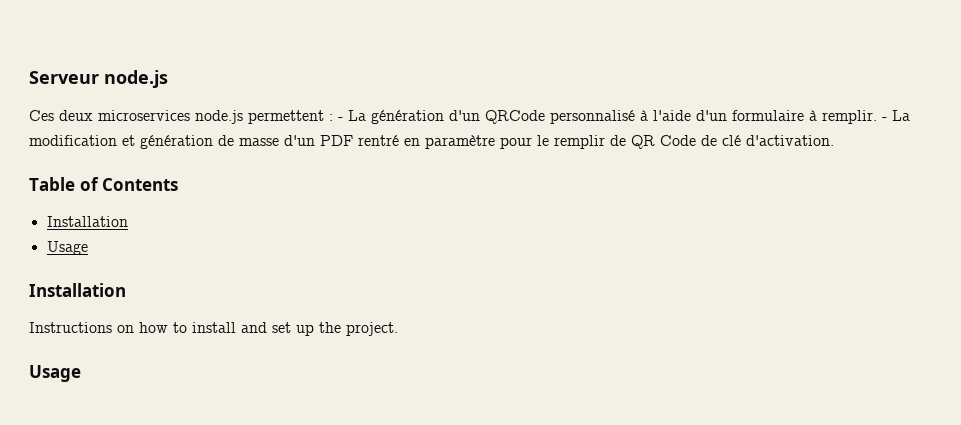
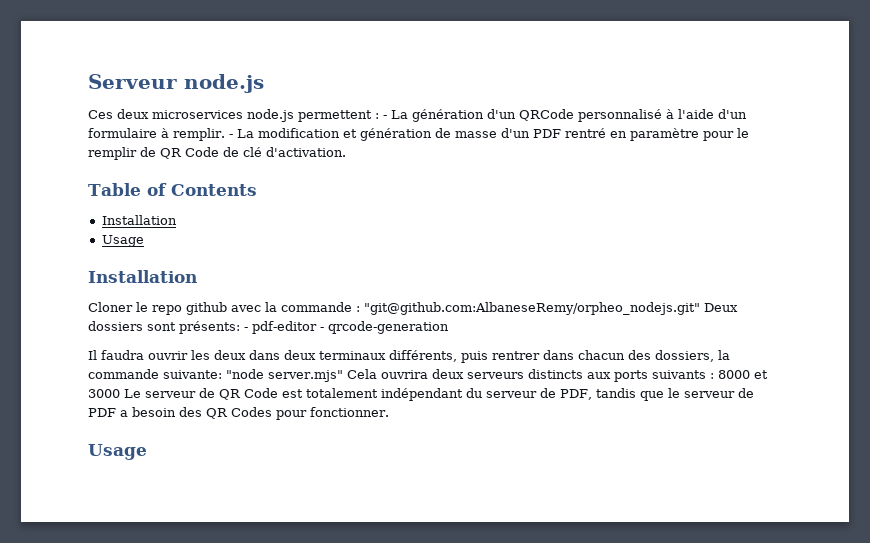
- Instructions on how to install and set up the project.
+ Cloner le repo github avec la commande : "git@github.com:AlbaneseRemy/orpheo_nodejs.git" Deux dossiers sont présents: - pdf-editor - qrcode-generation
+ Il faudra ouvrir les deux dans deux terminaux différents, puis rentrer dans chacun des dossiers, la commande suivante: "node server.mjs" Cela ouvrira deux serveurs distincts aux ports suivants : 8000 et 3000 Le serveur de QR Code est totalement indépendant du serveur de PDF, tandis que le serveur de PDF a besoin des QR Codes pour fonctionner.

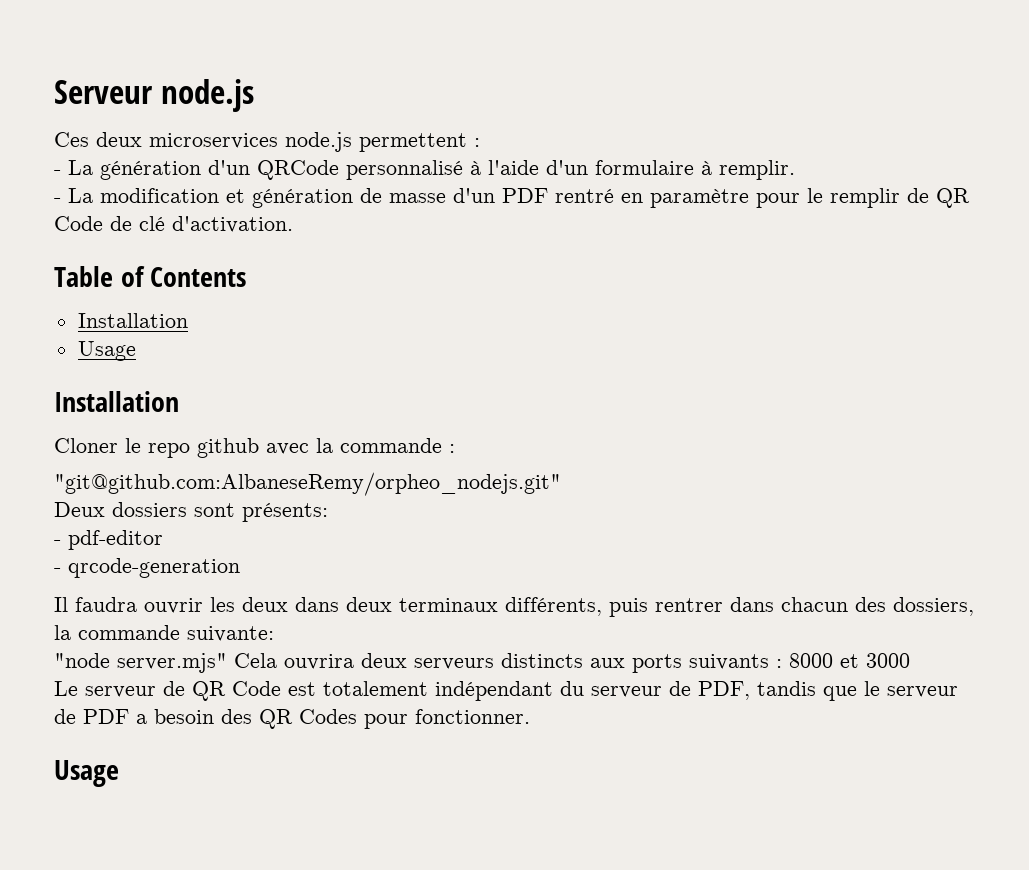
- Ces deux microservices node.js permettent : - La génération d'un QRCode personnalisé à l'aide d'un formulaire à remplir. - La modification et génération de masse d'un PDF rentré en paramètre pour le remplir de QR Code de clé d'activation.
+ Ces deux microservices node.js permettent :
+ - La génération d'un QRCode personnalisé à l'aide d'un formulaire à remplir.
+ - La modification et génération de masse d'un PDF rentré en paramètre pour le remplir de QR Code de clé d'activation.
- Cloner le repo github avec la commande : "git@github.com:AlbaneseRemy/orpheo_nodejs.git" Deux dossiers sont présents: - pdf-editor - qrcode-generation
+ Cloner le repo github avec la commande :
+ "git@github.com:AlbaneseRemy/orpheo_nodejs.git"
+ Deux dossiers sont présents:
+ - pdf-editor
+ - qrcode-generation
- Il faudra ouvrir les deux dans deux terminaux différents, puis rentrer dans chacun des dossiers, la commande suivante: "node server.mjs" Cela ouvrira deux serveurs distincts aux ports suivants : 8000 et 3000 Le serveur de QR Code est totalement indépendant du serveur de PDF, tandis que le serveur de PDF a besoin des QR Codes pour fonctionner.
+ Il faudra ouvrir les deux dans deux terminaux différents, puis rentrer dans chacun des dossiers, la commande suivante:
+ "node server.mjs" Cela ouvrira deux serveurs distincts aux ports suivants : 8000 et 3000
+ Le serveur de QR Code est totalement indépendant du serveur de PDF, tandis que le serveur de PDF a besoin des QR Codes pour fonctionner.

